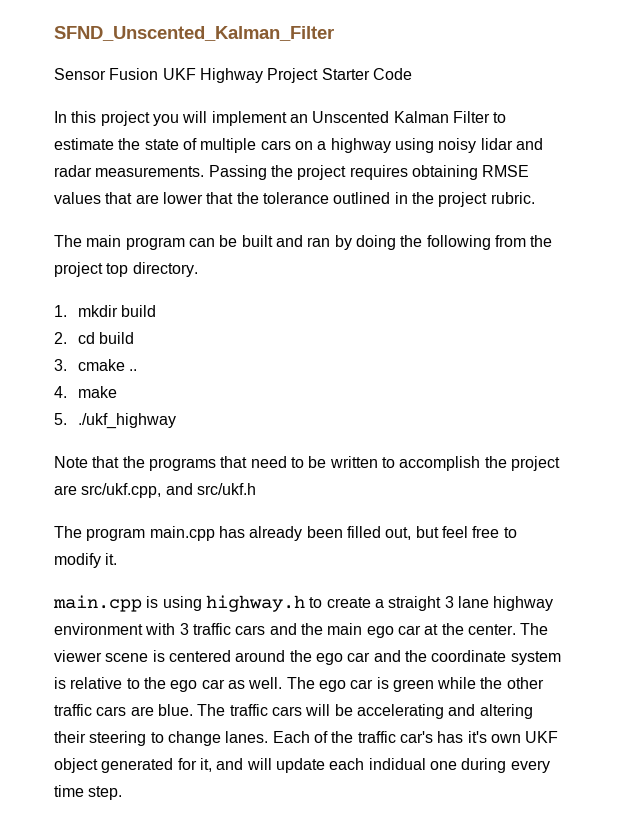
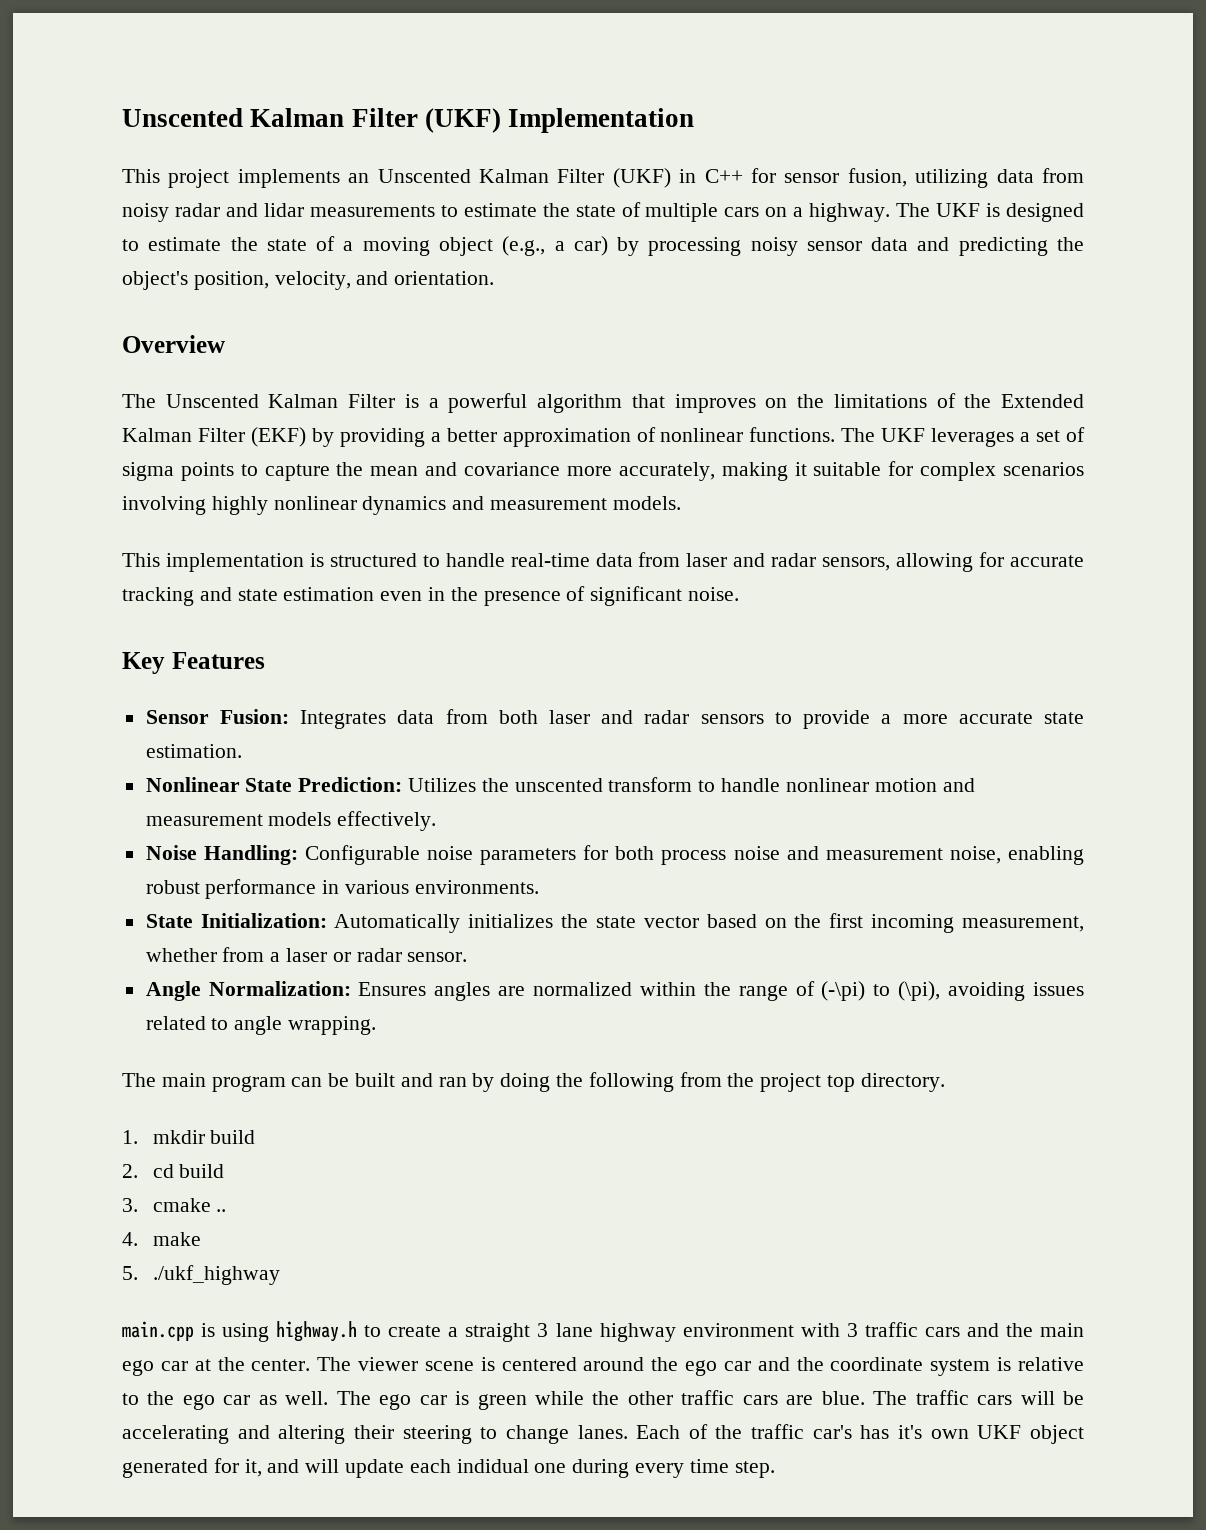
- SFND_Unscented_Kalman_Filter
- Sensor Fusion UKF Highway Project Starter Code
- In this project you will implement an Unscented Kalman Filter to estimate the state of multiple cars on a highway using noisy lidar and radar measurements. Passing the project requires obtaining RMSE values that are lower that the tolerance outlined in the project rubric.
+ Unscented Kalman Filter (UKF) Implementation
+ This project implements an Unscented Kalman Filter (UKF) in C++ for sensor fusion, utilizing data from noisy radar and lidar measurements to estimate the state of multiple cars on a highway. The UKF is designed to estimate the state of a moving object (e.g., a car) by processing noisy sensor data and predicting the object's position, velocity, and orientation.
+ Overview
+ The Unscented Kalman Filter is a powerful algorithm that improves on the limitations of the Extended Kalman Filter (EKF) by providing a better approximation of nonlinear functions. The UKF leverages a set of sigma points to capture the mean and covariance more accurately, making it suitable for complex scenarios involving highly nonlinear dynamics and measurement models.
+ This implementation is structured to handle real-time data from laser and radar sensors, allowing for accurate tracking and state estimation even in the presence of significant noise.
+ Key Features
+ Sensor Fusion: Integrates data from both laser and radar sensors to provide a more accurate state estimation.
+ Nonlinear State Prediction: Utilizes the unscented transform to handle nonlinear motion and measurement models effectively.
+ Noise Handling: Configurable noise parameters for both process noise and measurement noise, enabling robust performance in various environments.
+ State Initialization: Automatically initializes the state vector based on the first incoming measurement, whether from a laser or radar sensor.
+ Angle Normalization: Ensures angles are normalized within the range of (-\pi) to (\pi), avoiding issues related to angle wrapping.
- Note that the programs that need to be written to accomplish the project are src/ukf.cpp, and src/ukf.h
- The program main.cpp has already been filled out, but feel free to modify it.

